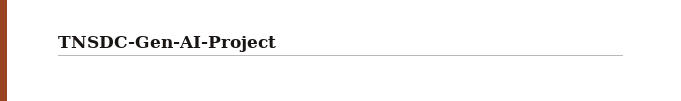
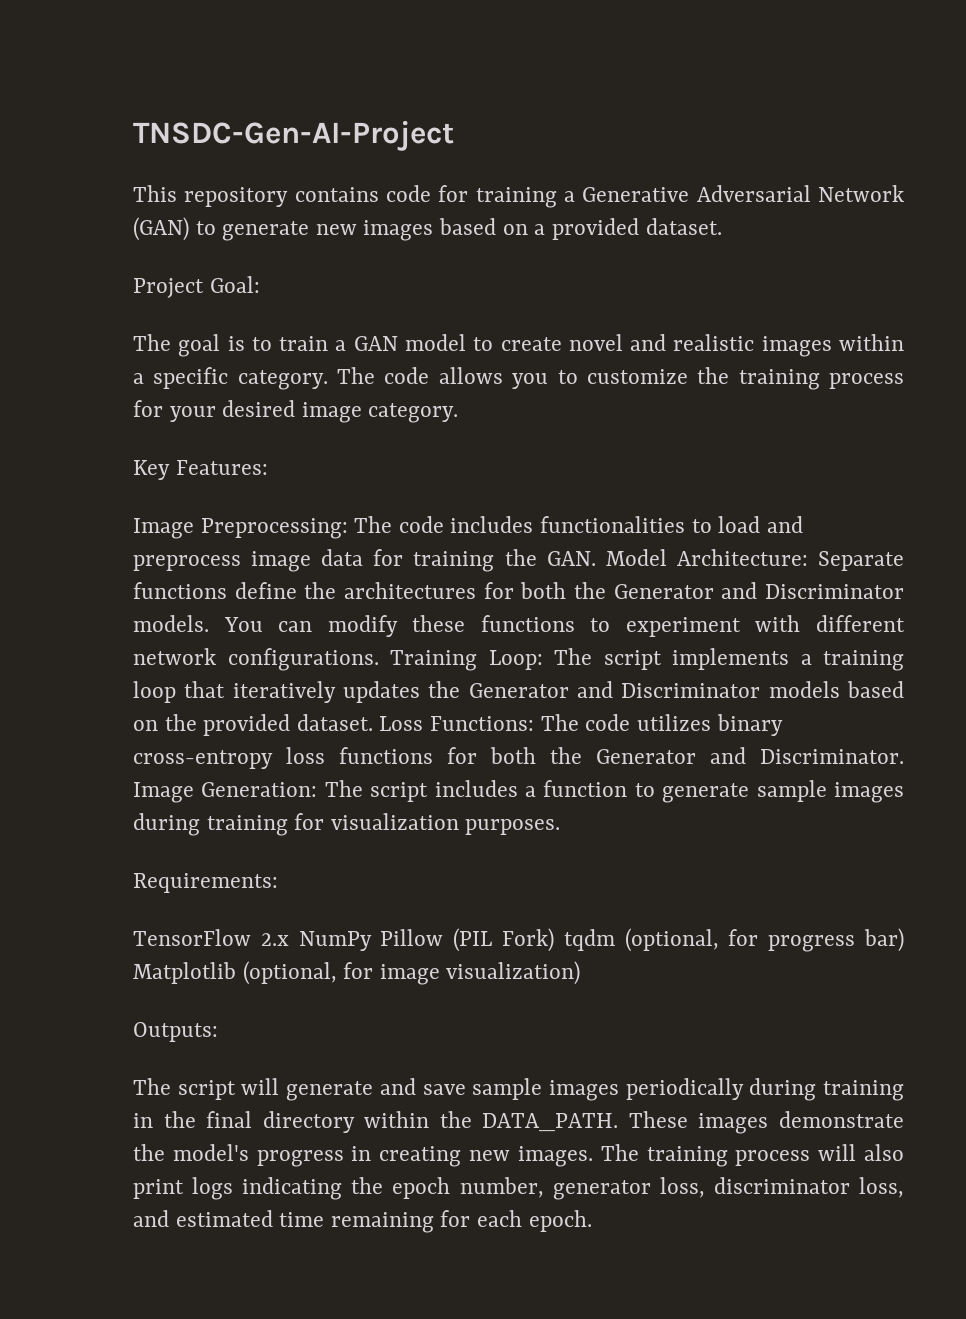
+ This repository contains code for training a Generative Adversarial Network (GAN) to generate new images based on a provided dataset.
+ Project Goal:
+ The goal is to train a GAN model to create novel and realistic images within a specific category. The code allows you to customize the training process for your desired image category.
+ Key Features:
+ Image Preprocessing: The code includes functionalities to load and preprocess image data for training the GAN. Model Architecture: Separate functions define the architectures for both the Generator and Discriminator models. You can modify these functions to experiment with different network configurations. Training Loop: The script implements a training loop that iteratively updates the Generator and Discriminator models based on the provided dataset. Loss Functions: The code utilizes binary cross-entropy loss functions for both the Generator and Discriminator. Image Generation: The script includes a function to generate sample images during training for visualization purposes.
+ Requirements:
+ TensorFlow 2.x NumPy Pillow (PIL Fork) tqdm (optional, for progress bar) Matplotlib (optional, for image visualization)
+ Outputs:
+ The script will generate and save sample images periodically during training in the final directory within the DATA_PATH. These images demonstrate the model's progress in creating new images. The training process will also print logs indicating the epoch number, generator loss, discriminator loss, and estimated time remaining for each epoch.

